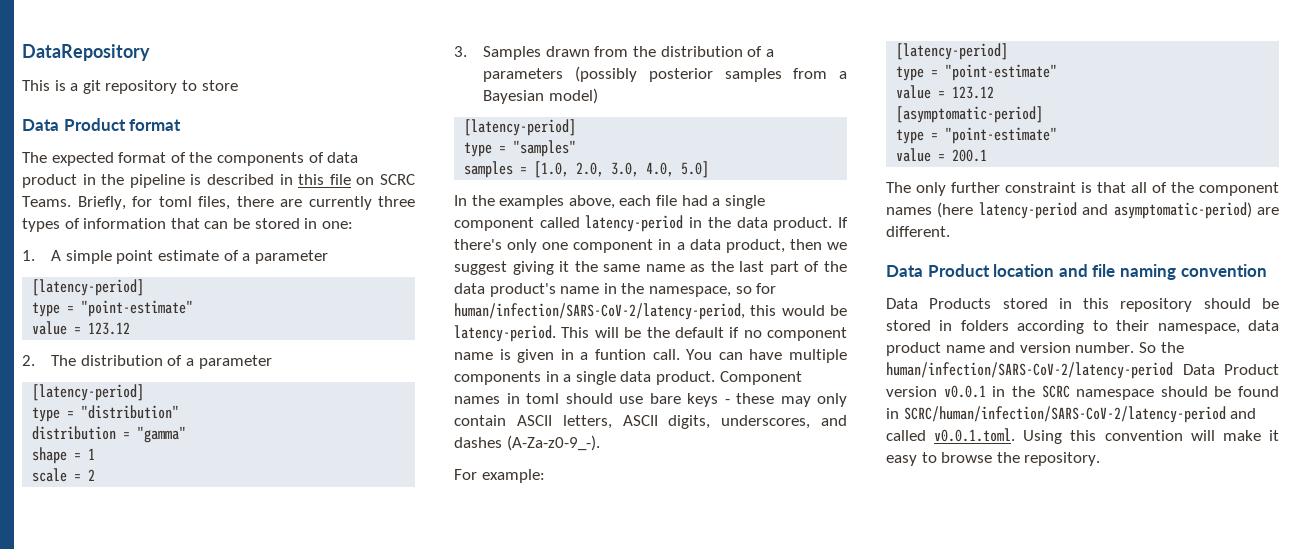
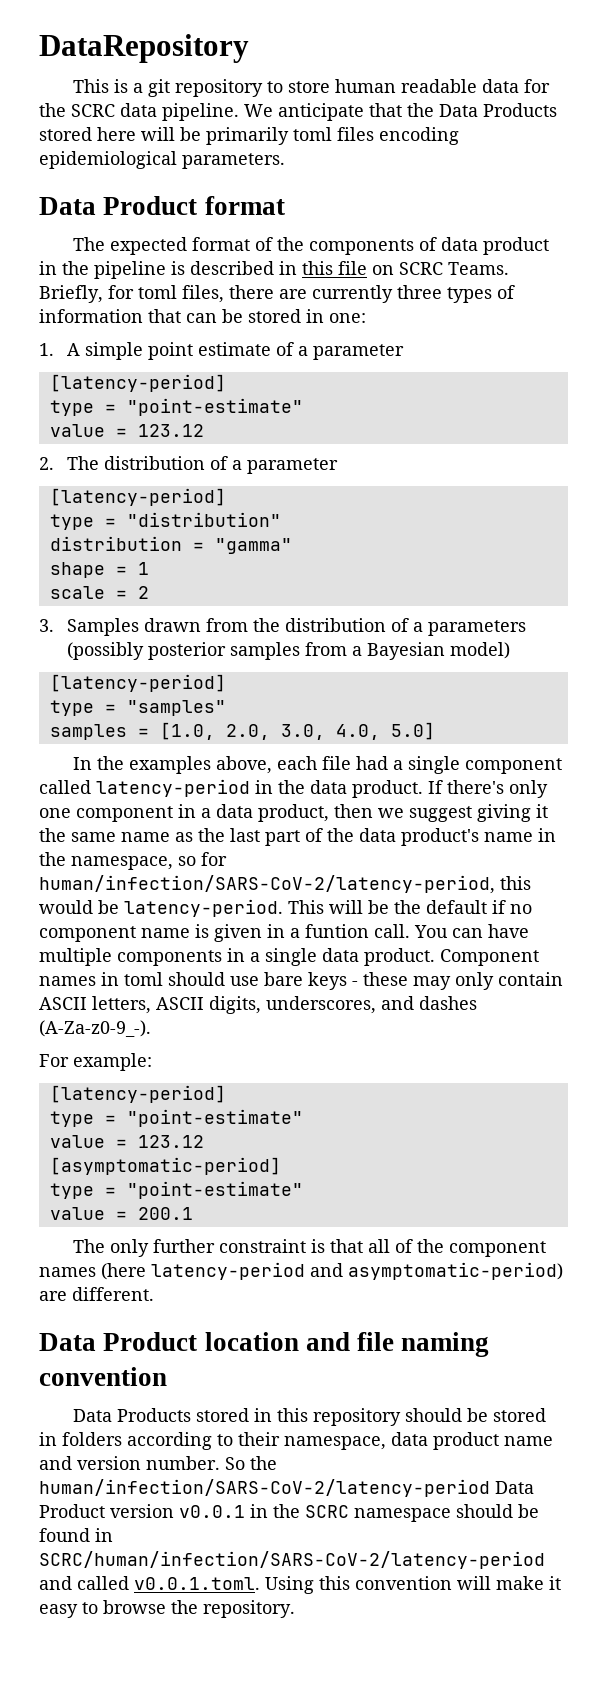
- This is a git repository to store
+ This is a git repository to store human readable data for the SCRC data pipeline. We anticipate that the Data Products stored here will be primarily toml files encoding epidemiological parameters.

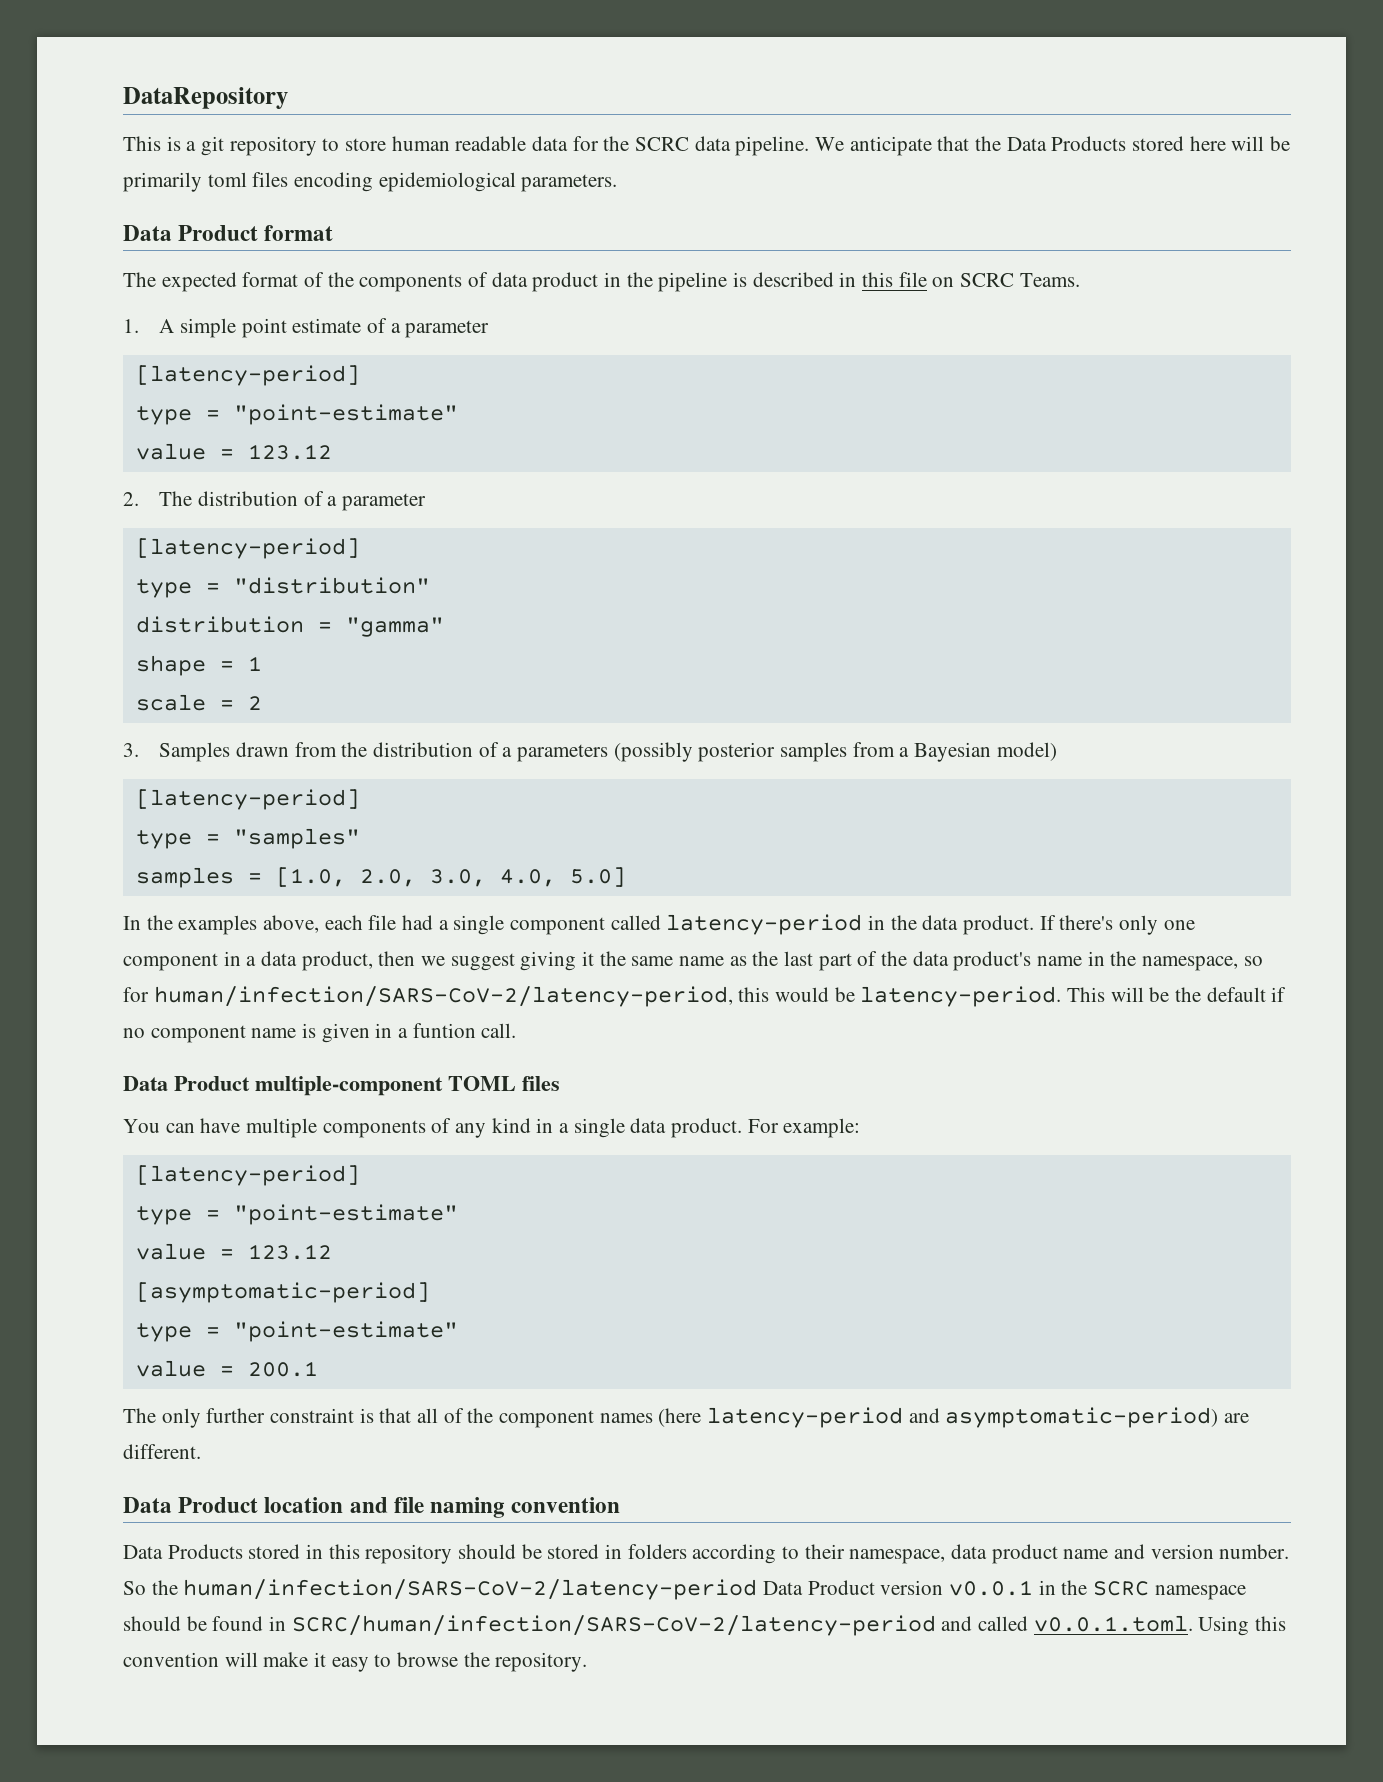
- Briefly, for toml files, there are currently three types of information that can be stored in one:
- This will be the default if no component name is given in a funtion call. You can have multiple components in a single data product. Component names in toml should use bare keys - these may only contain ASCII letters, ASCII digits, underscores, and dashes (A-Za-z0-9_-).
- For example:
+ This will be the default if no component name is given in a funtion call.
+ Data Product multiple-component TOML files
+ You can have multiple components of any kind in a single data product. For example:

